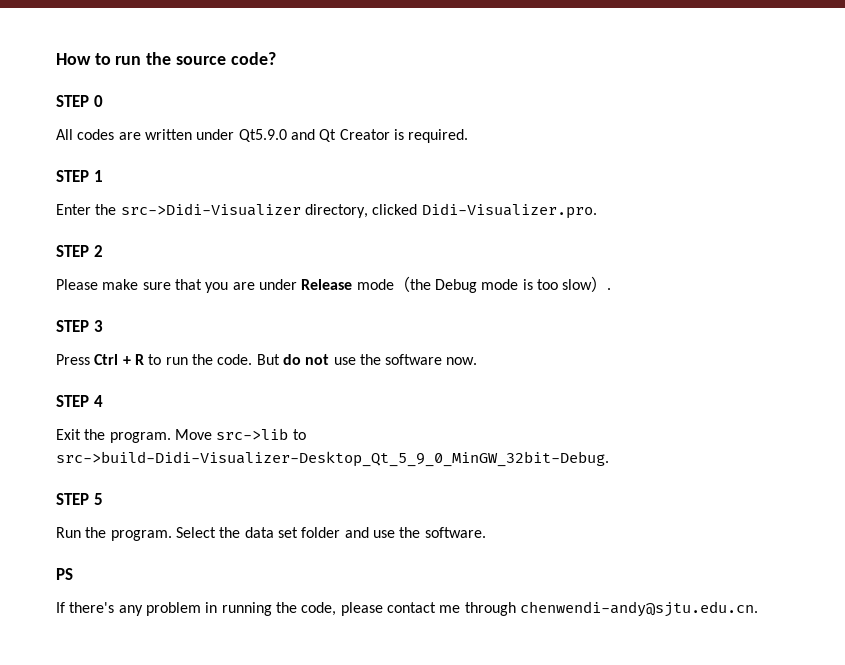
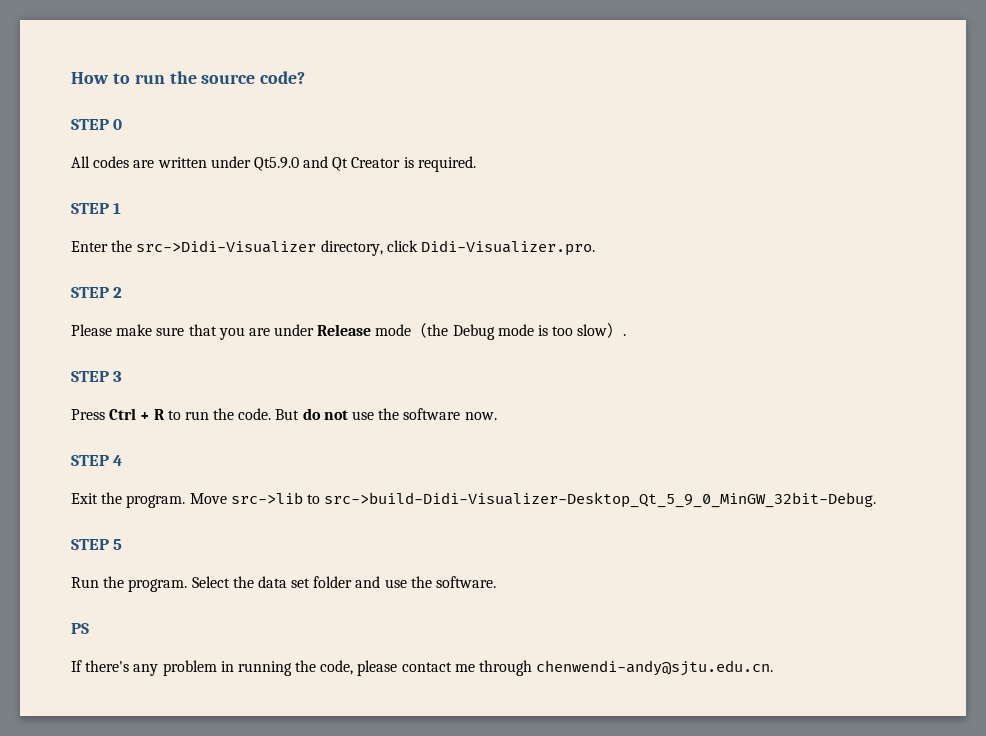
- Enter the src->Didi-Visualizer directory, clicked Didi-Visualizer.pro.
+ Enter the src->Didi-Visualizer directory, click Didi-Visualizer.pro.

